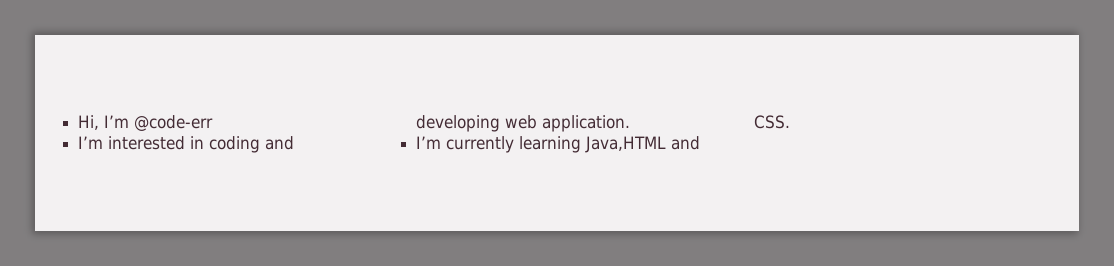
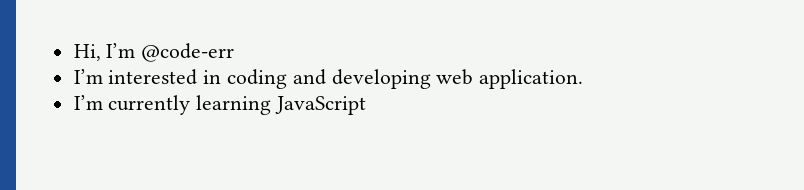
- I’m currently learning Java,HTML and CSS.
+ I’m currently learning JavaScript

